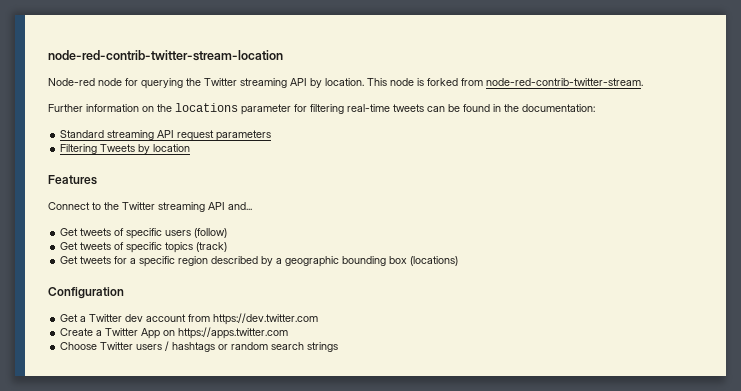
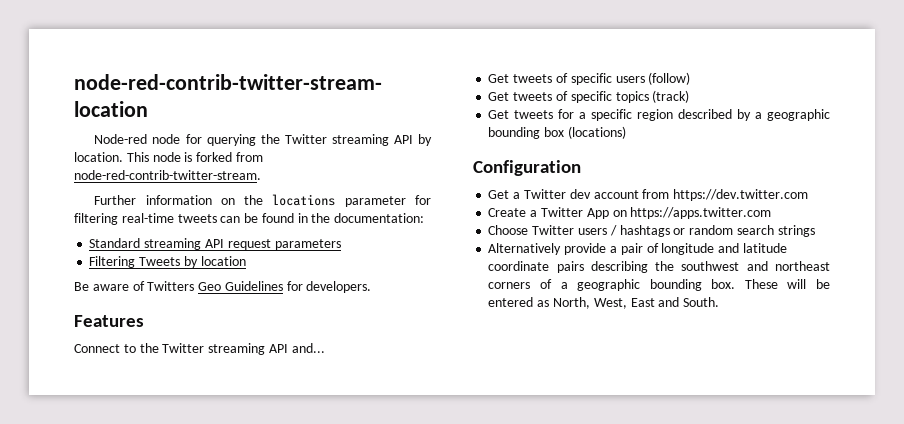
+ Be aware of Twitters Geo Guidelines for developers.
+ Alternatively provide a pair of longitude and latitude coordinate pairs describing the southwest and northeast corners of a geographic bounding box. These will be entered as North, West, East and South.

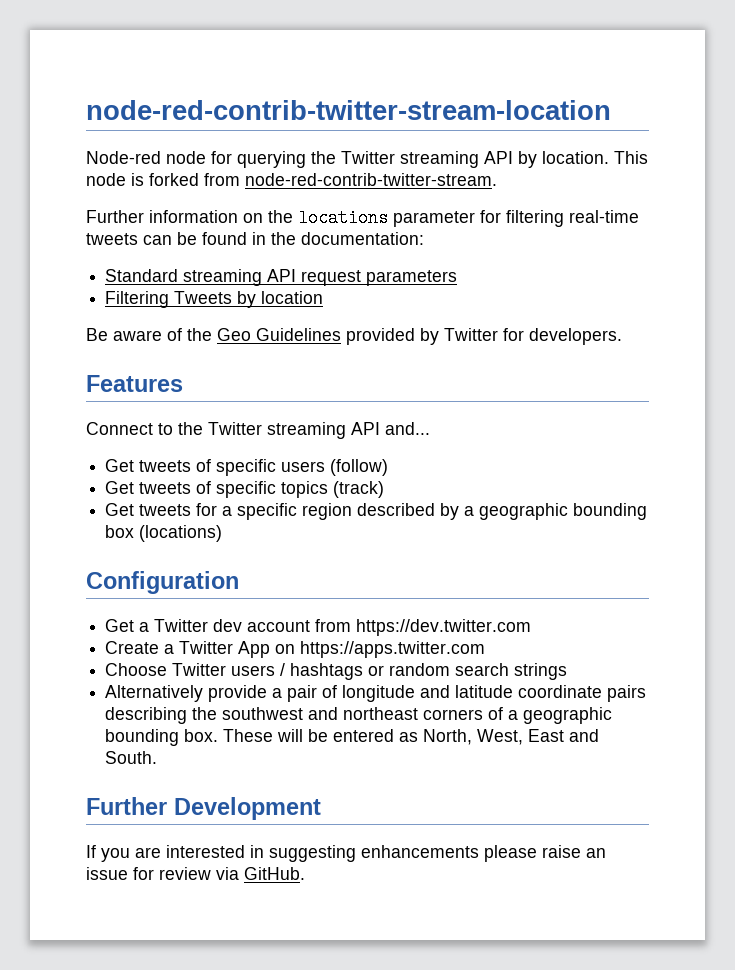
- Be aware of Twitters Geo Guidelines for developers.
+ Be aware of the Geo Guidelines provided by Twitter for developers.
+ Further Development
+ If you are interested in suggesting enhancements please raise an issue for review via GitHub.

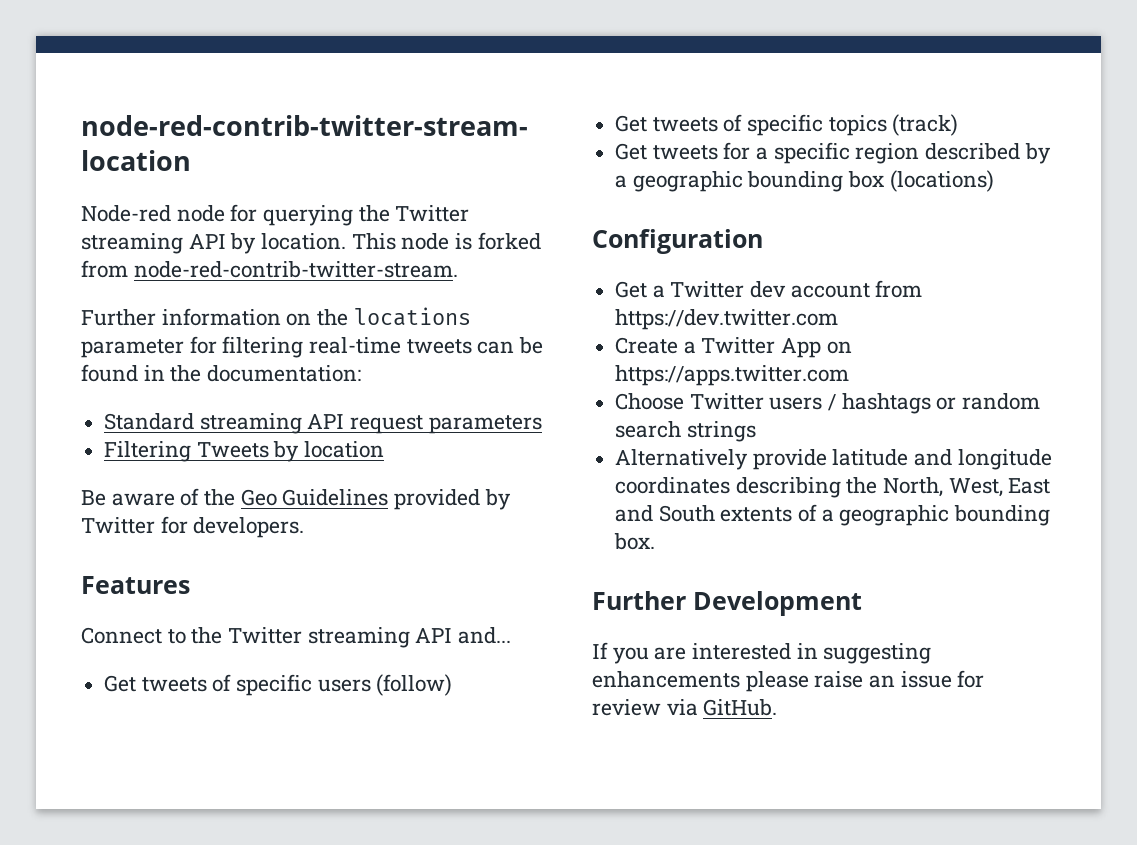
- Alternatively provide a pair of longitude and latitude coordinate pairs describing the southwest and northeast corners of a geographic bounding box. These will be entered as North, West, East and South.
+ Alternatively provide latitude and longitude coordinates describing the North, West, East and South extents of a geographic bounding box.

